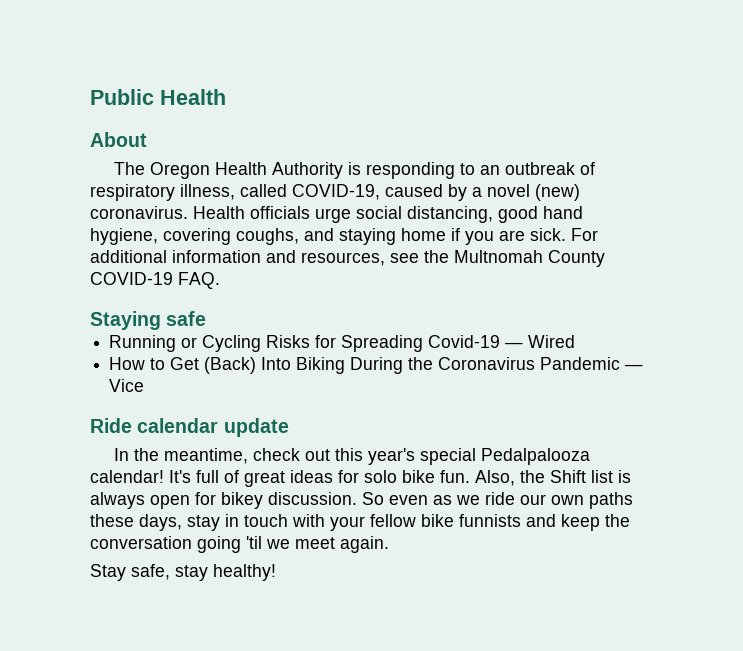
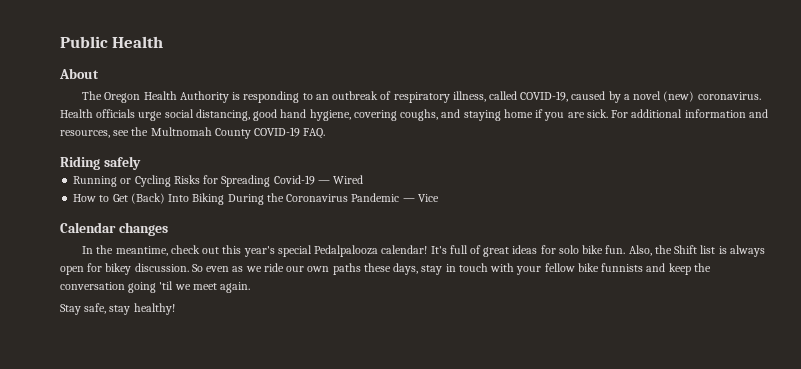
- Staying safe
+ Riding safely
- Ride calendar update
+ Calendar changes

